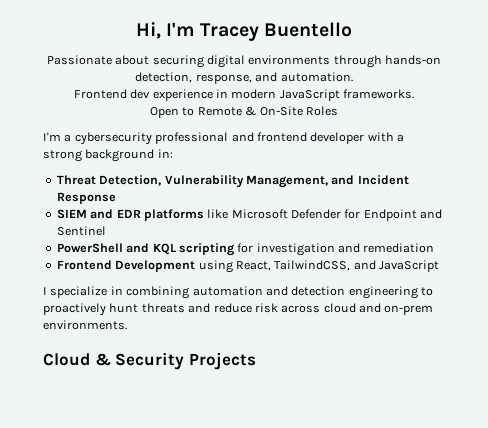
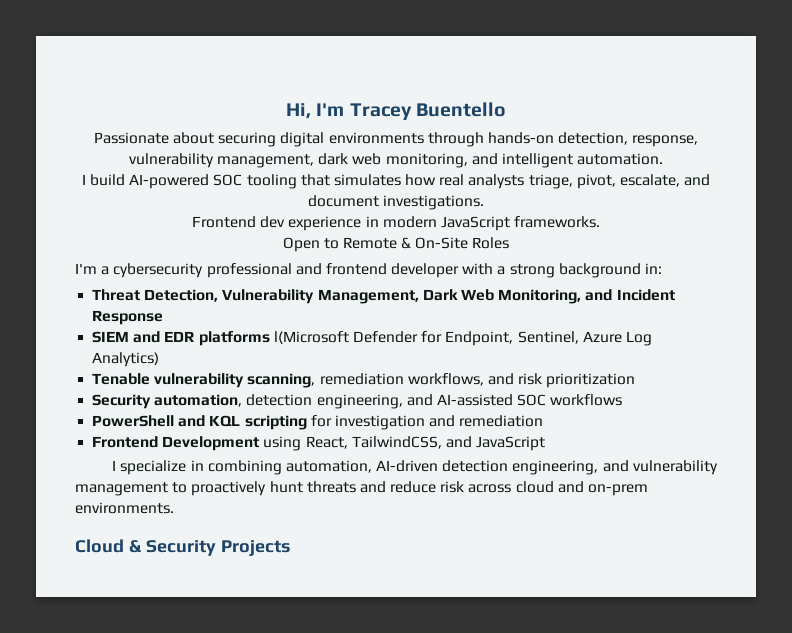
- Passionate about securing digital environments through hands-on detection, response, and automation.
+ Passionate about securing digital environments through hands-on detection, response, vulnerability management, dark web monitoring, and intelligent automation.
+ I build AI-powered SOC tooling that simulates how real analysts triage, pivot, escalate, and document investigations.
- Threat Detection, Vulnerability Management, and Incident Response
+ Threat Detection, Vulnerability Management, Dark Web Monitoring, and Incident Response
- SIEM and EDR platforms like Microsoft Defender for Endpoint and Sentinel
+ SIEM and EDR platforms l(Microsoft Defender for Endpoint, Sentinel, Azure Log Analytics)
+ Tenable vulnerability scanning, remediation workflows, and risk prioritization
+ Security automation, detection engineering, and AI-assisted SOC workflows
- I specialize in combining automation and detection engineering to proactively hunt threats and reduce risk across cloud and on-prem environments.
+ I specialize in combining automation, AI-driven detection engineering, and vulnerability management to proactively hunt threats and reduce risk across cloud and on-prem environments.

